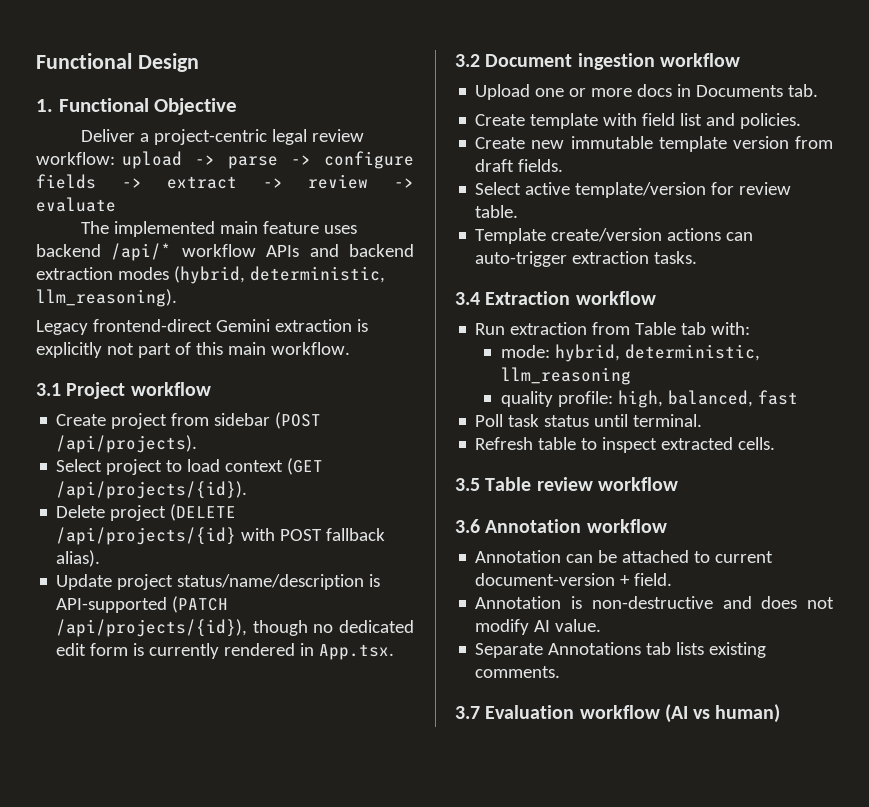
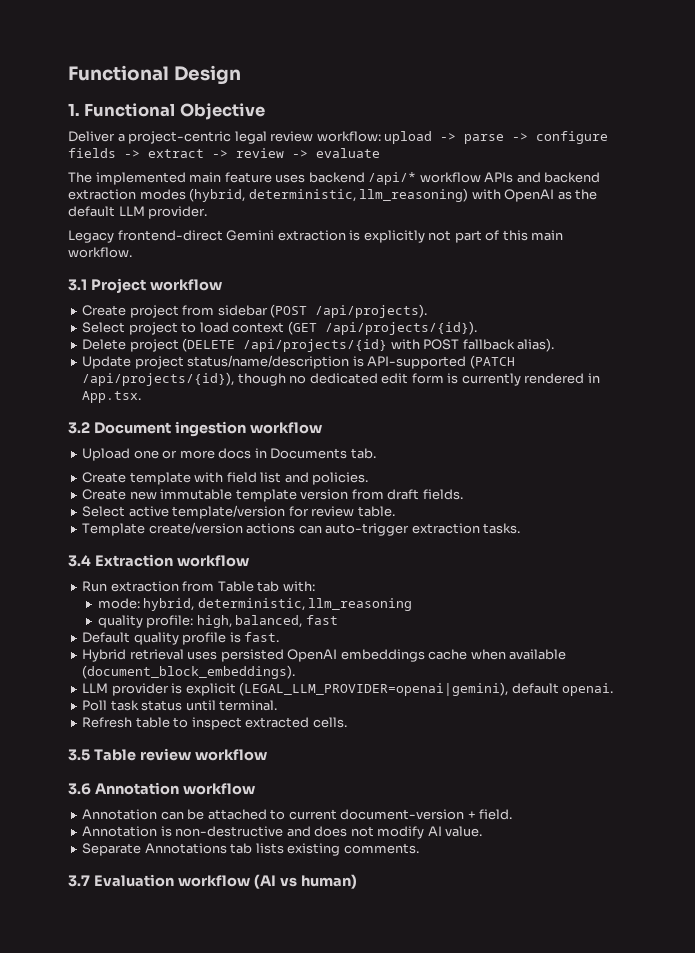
- The implemented main feature uses backend /api/* workflow APIs and backend extraction modes (hybrid, deterministic, llm_reasoning).
+ The implemented main feature uses backend /api/* workflow APIs and backend extraction modes (hybrid, deterministic, llm_reasoning) with OpenAI as the default LLM provider.
+ Default quality profile is fast.
+ Hybrid retrieval uses persisted OpenAI embeddings cache when available (document_block_embeddings).
+ LLM provider is explicit (LEGAL_LLM_PROVIDER=openai|gemini), default openai.

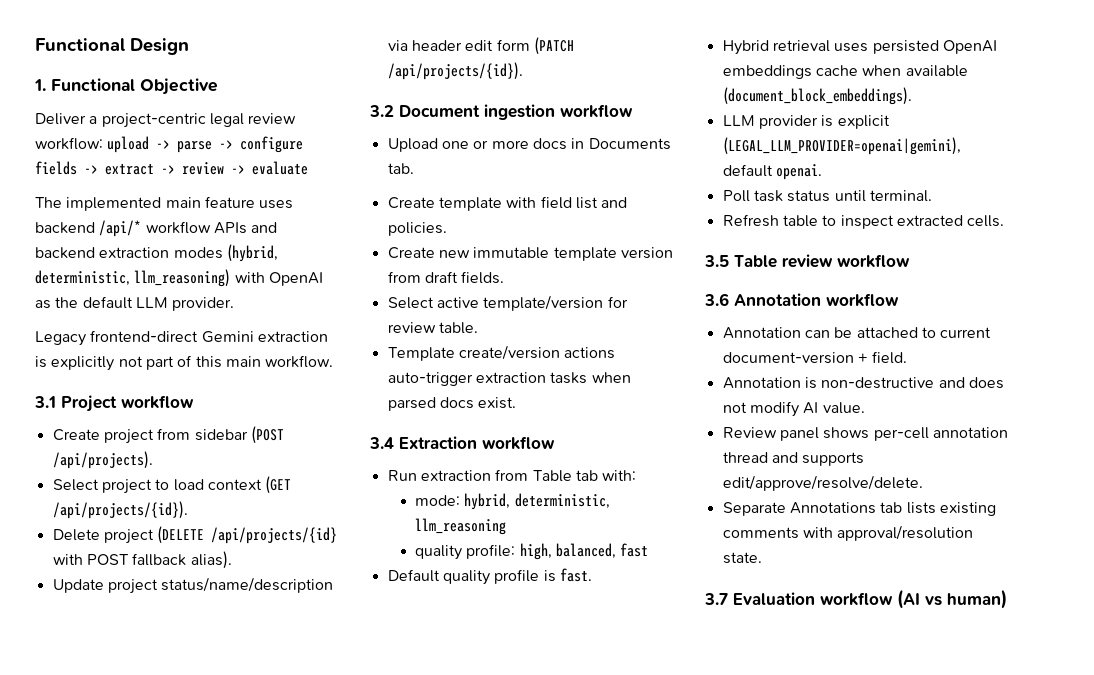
- Update project status/name/description is API-supported (PATCH /api/projects/{id}), though no dedicated edit form is currently rendered in App.tsx.
+ Update project status/name/description via header edit form (PATCH /api/projects/{id}).
- Template create/version actions can auto-trigger extraction tasks.
+ Template create/version actions auto-trigger extraction tasks when parsed docs exist.
+ Review panel shows per-cell annotation thread and supports edit/approve/resolve/delete.
- Separate Annotations tab lists existing comments.
+ Separate Annotations tab lists existing comments with approval/resolution state.

